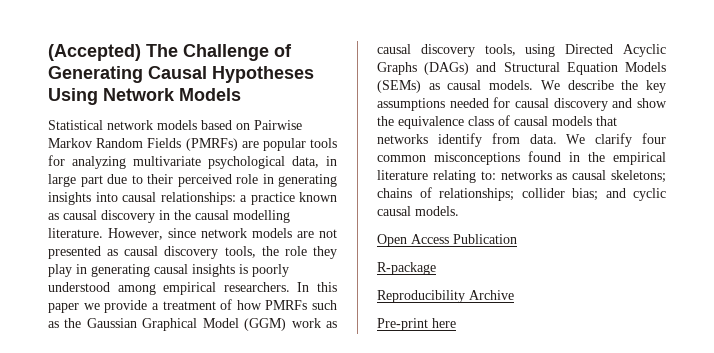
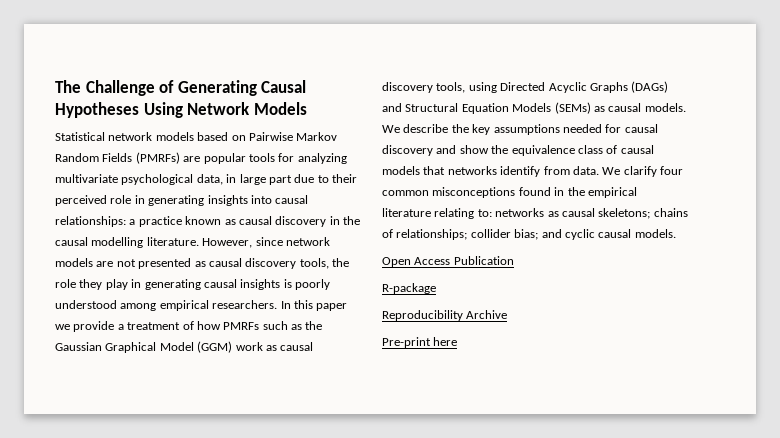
- (Accepted) The Challenge of Generating Causal Hypotheses Using Network Models
+ The Challenge of Generating Causal Hypotheses Using Network Models

